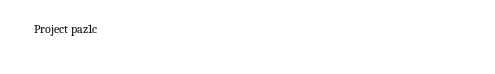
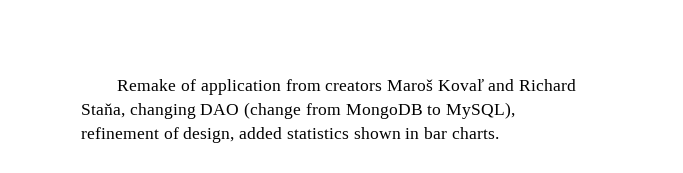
- Project paz1c
+ Remake of application from creators Maroš Kovaľ and Richard Staňa, changing DAO (change from MongoDB to MySQL), refinement of design, added statistics shown in bar charts.

